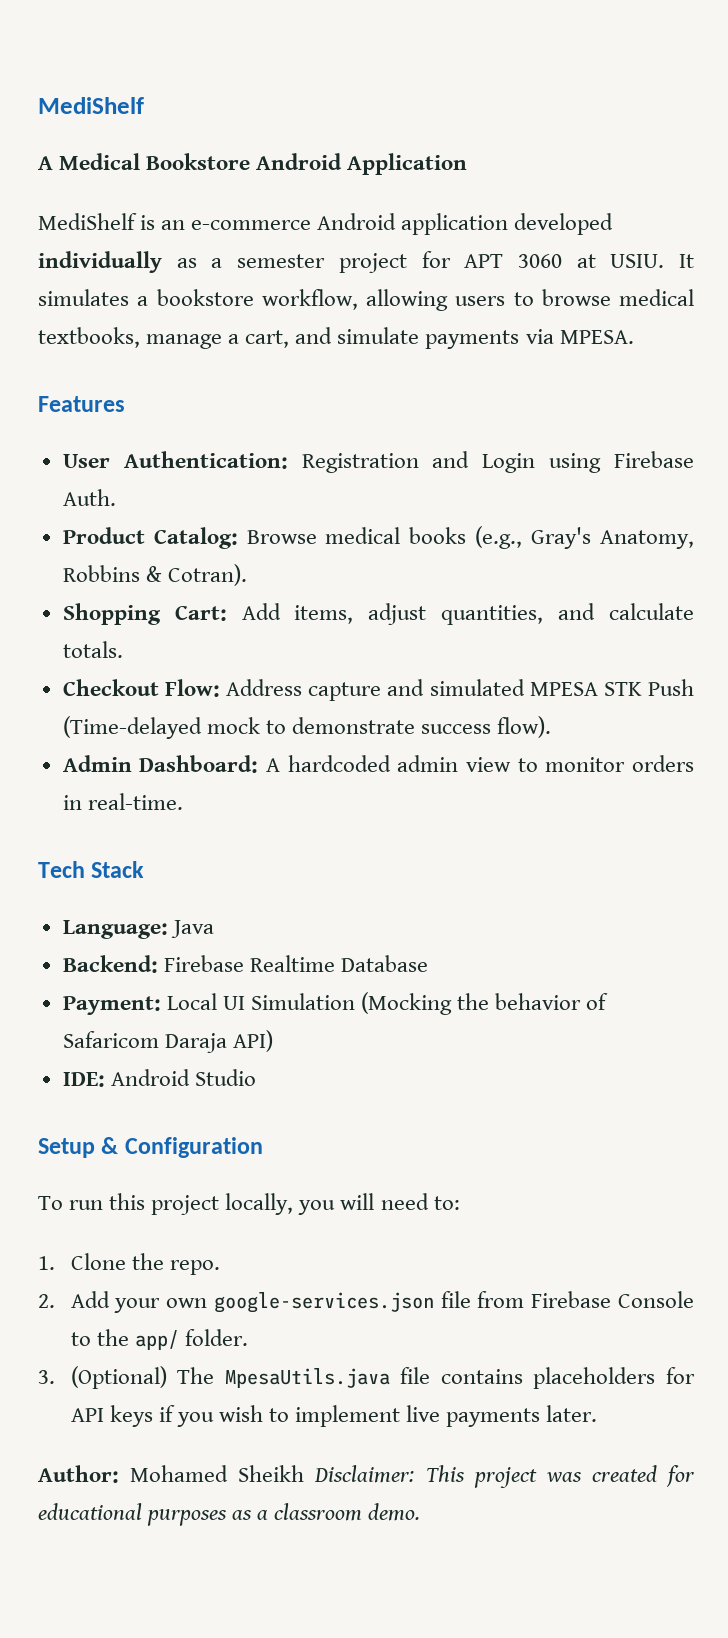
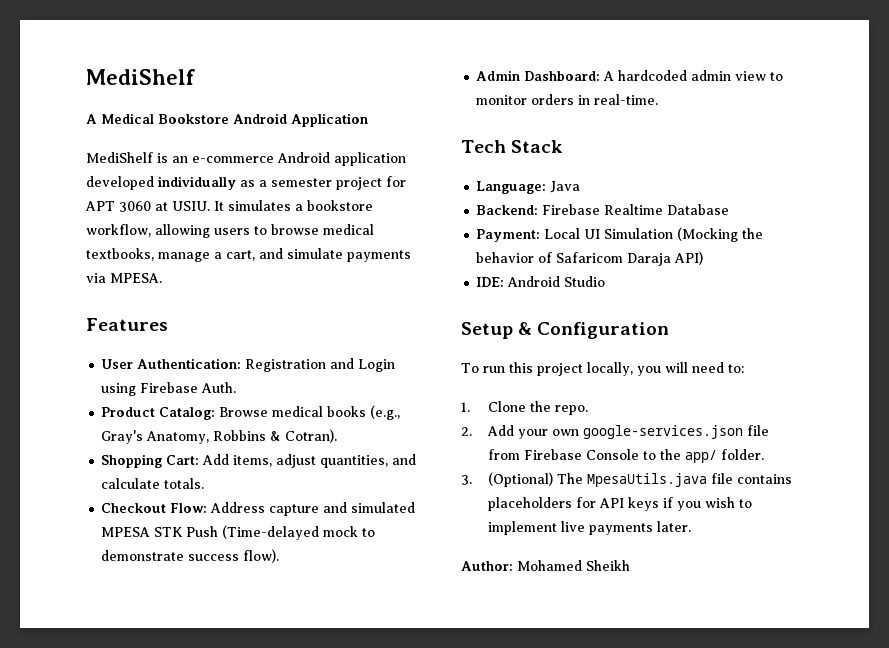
- Author: Mohamed Sheikh Disclaimer: This project was created for educational purposes as a classroom demo.
+ Author: Mohamed Sheikh

